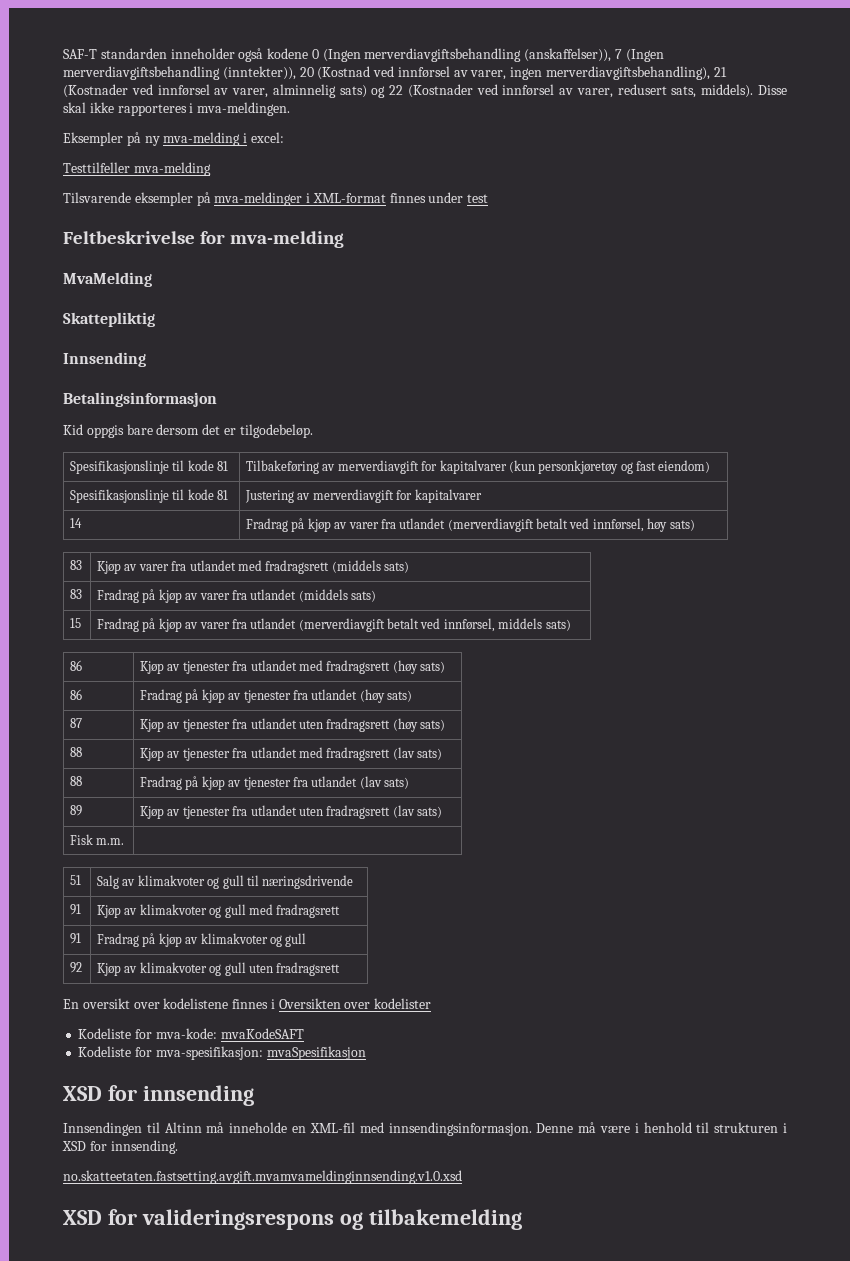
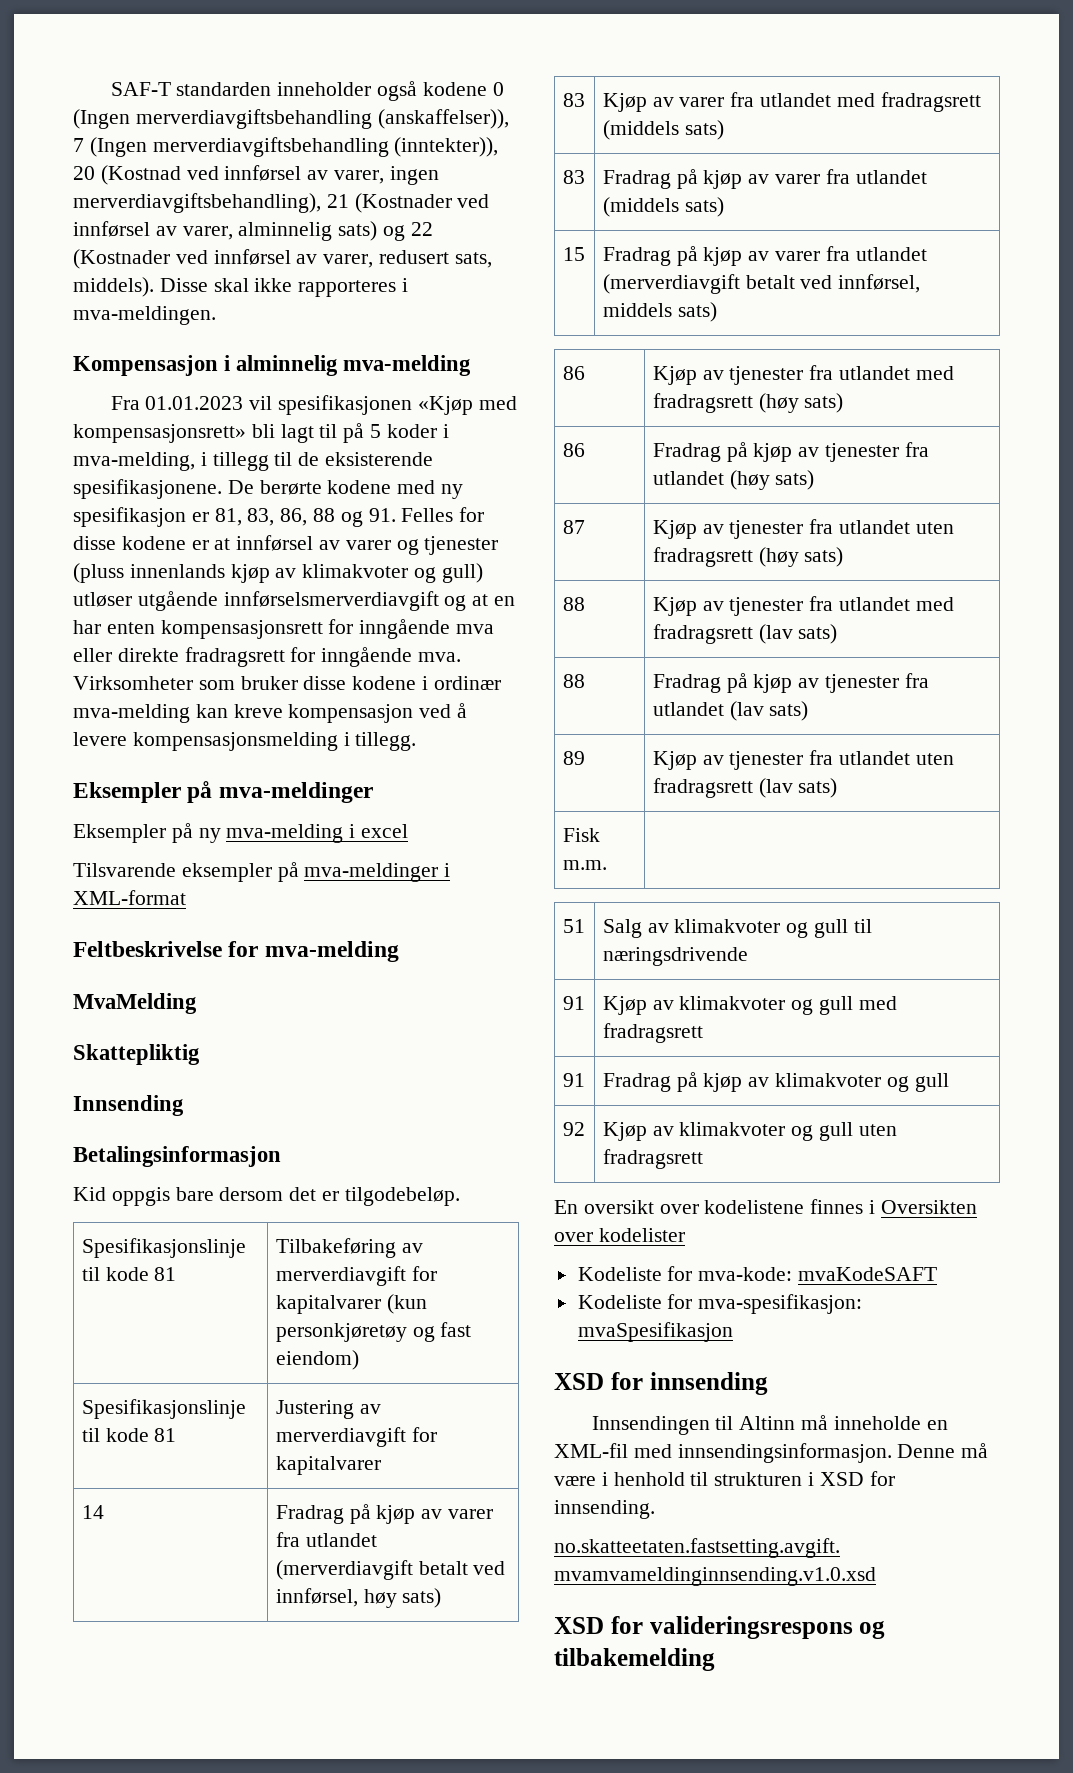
+ Kompensasjon i alminnelig mva-melding
+ Fra 01.01.2023 vil spesifikasjonen «Kjøp med kompensasjonsrett» bli lagt til på 5 koder i mva-melding, i tillegg til de eksisterende spesifikasjonene. De berørte kodene med ny spesifikasjon er 81, 83, 86, 88 og 91. Felles for disse kodene er at innførsel av varer og tjenester (pluss innenlands kjøp av klimakvoter og gull) utløser utgående innførselsmerverdiavgift og at en har enten kompensasjonsrett for inngående mva eller direkte fradragsrett for inngående mva. Virksomheter som bruker disse kodene i ordinær mva-melding kan kreve kompensasjon ved å levere kompensasjonsmelding i tillegg.
+ Eksempler på mva-meldinger
- Eksempler på ny mva-melding i excel:
- Testtilfeller mva-melding
+ Eksempler på ny mva-melding i excel
- Tilsvarende eksempler på mva-meldinger i XML-format finnes under test
+ Tilsvarende eksempler på mva-meldinger i XML-format

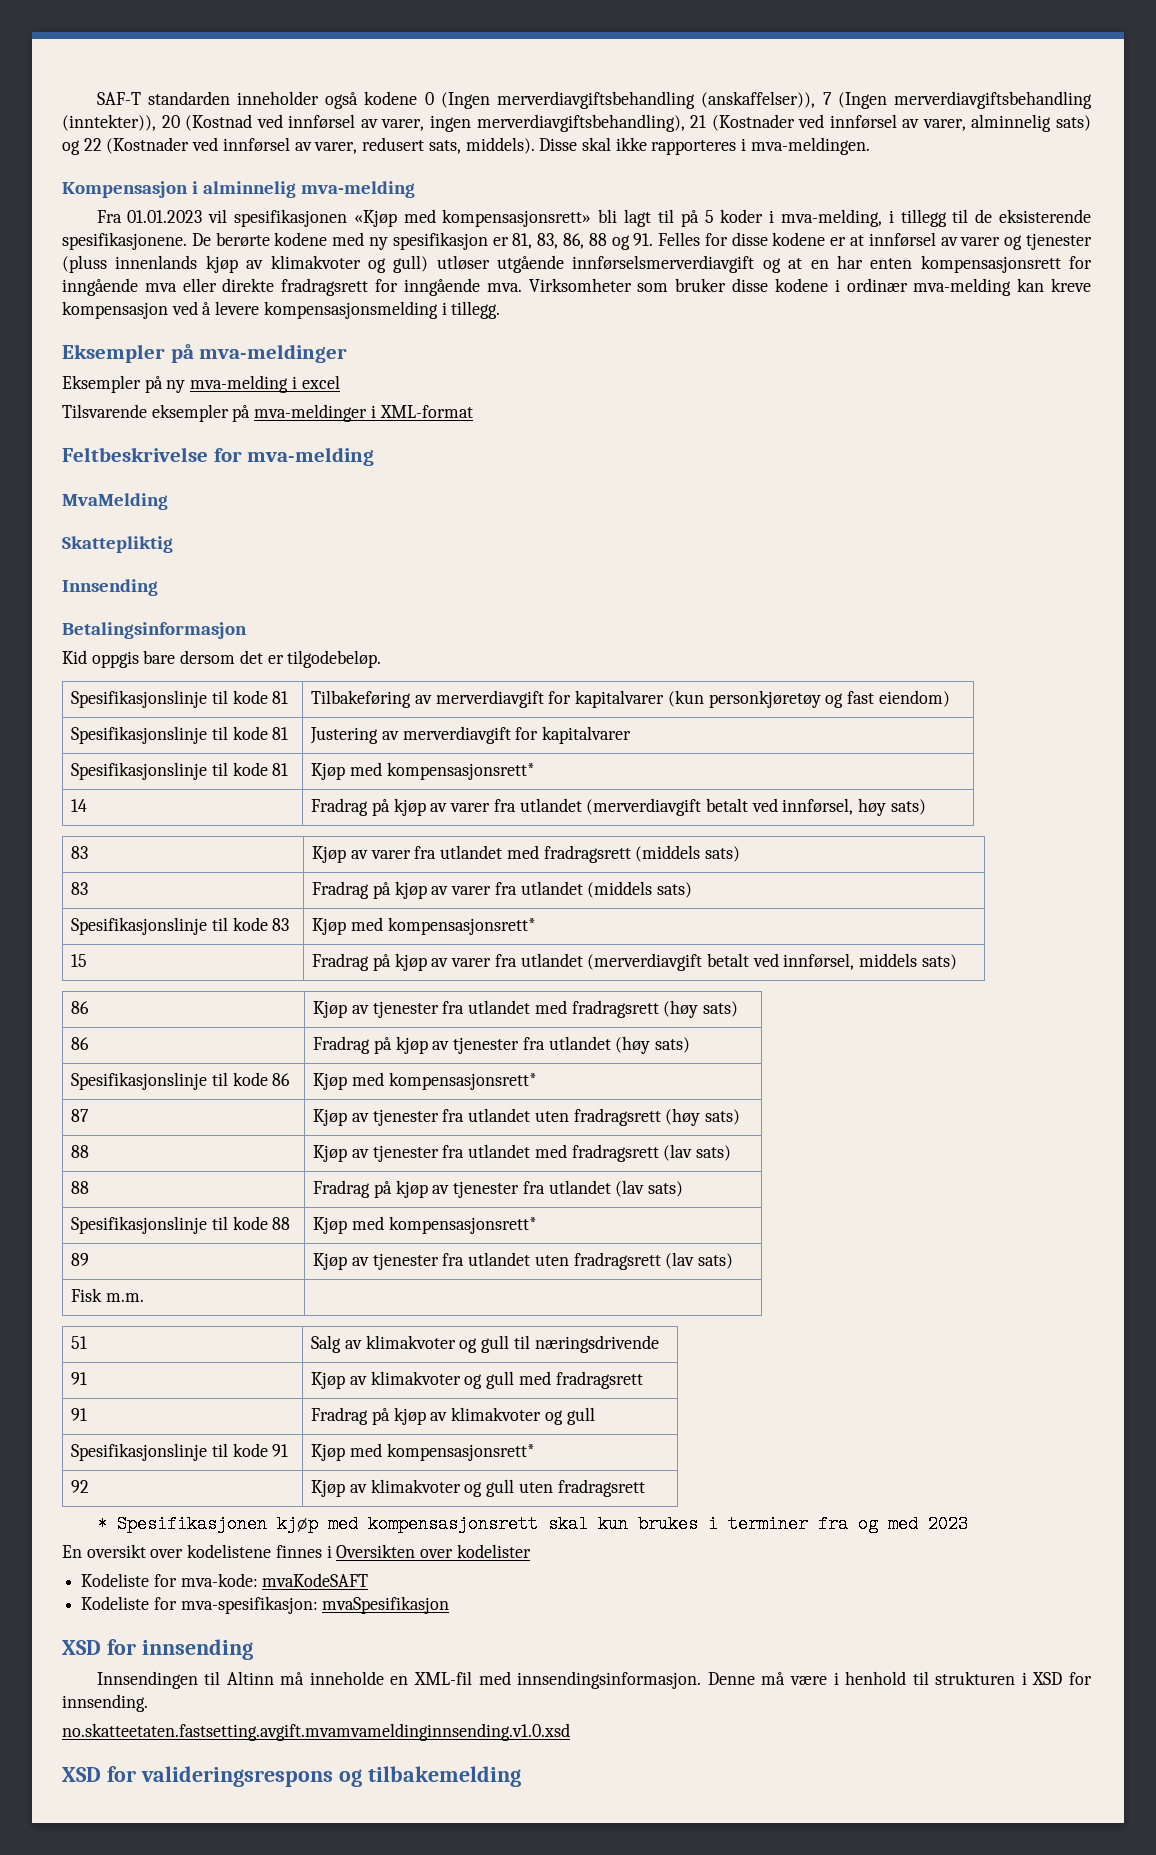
+ Spesifikasjonslinje til kode 81 | Kjøp med kompensasjonsrett*
+ Spesifikasjonslinje til kode 83 | Kjøp med kompensasjonsrett*
+ Spesifikasjonslinje til kode 86 | Kjøp med kompensasjonsrett*
+ Spesifikasjonslinje til kode 88 | Kjøp med kompensasjonsrett*
+ Spesifikasjonslinje til kode 91 | Kjøp med kompensasjonsrett*
+ * Spesifikasjonen kjøp med kompensasjonsrett skal kun brukes i terminer fra og med 2023

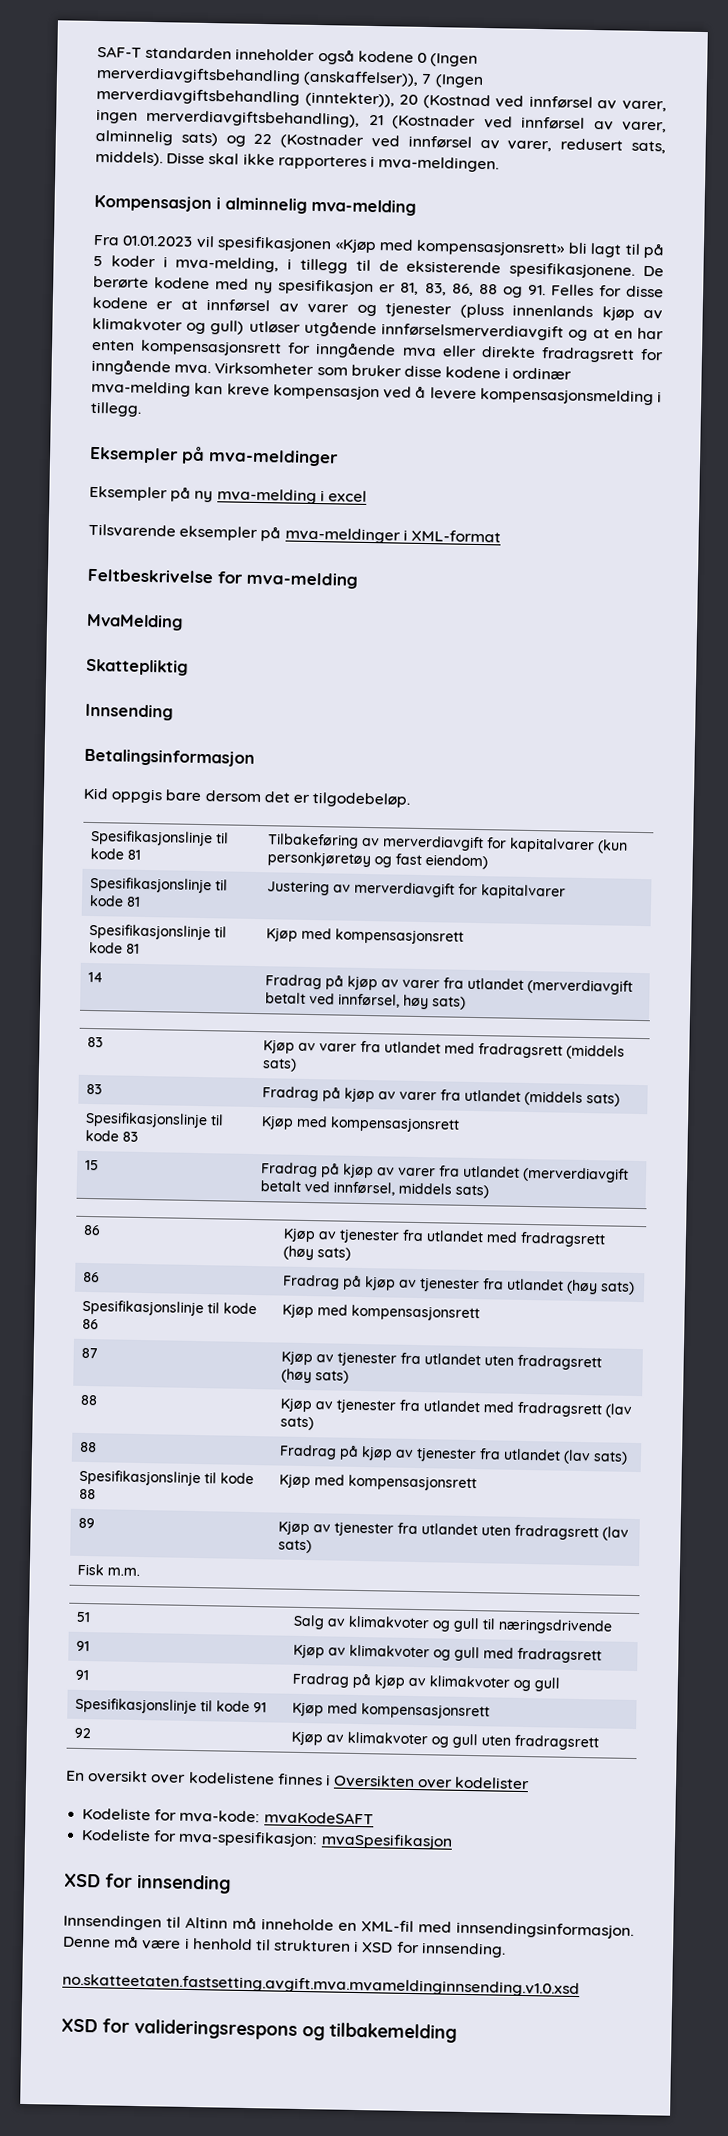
- Spesifikasjonslinje til kode 81 | Kjøp med kompensasjonsrett*
+ Spesifikasjonslinje til kode 81 | Kjøp med kompensasjonsrett
- Spesifikasjonslinje til kode 83 | Kjøp med kompensasjonsrett*
+ Spesifikasjonslinje til kode 83 | Kjøp med kompensasjonsrett
- Spesifikasjonslinje til kode 86 | Kjøp med kompensasjonsrett*
+ Spesifikasjonslinje til kode 86 | Kjøp med kompensasjonsrett
- Spesifikasjonslinje til kode 88 | Kjøp med kompensasjonsrett*
+ Spesifikasjonslinje til kode 88 | Kjøp med kompensasjonsrett
- Spesifikasjonslinje til kode 91 | Kjøp med kompensasjonsrett*
+ Spesifikasjonslinje til kode 91 | Kjøp med kompensasjonsrett
- * Spesifikasjonen kjøp med kompensasjonsrett skal kun brukes i terminer fra og med 2023
- no.skatteetaten.fastsetting.avgift.mvamvameldinginnsending.v1.0.xsd
+ no.skatteetaten.fastsetting.avgift.mva.mvameldinginnsending.v1.0.xsd

